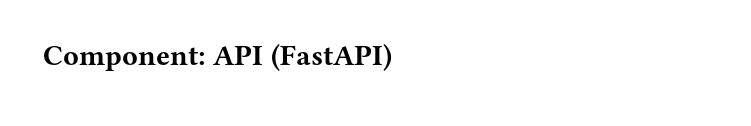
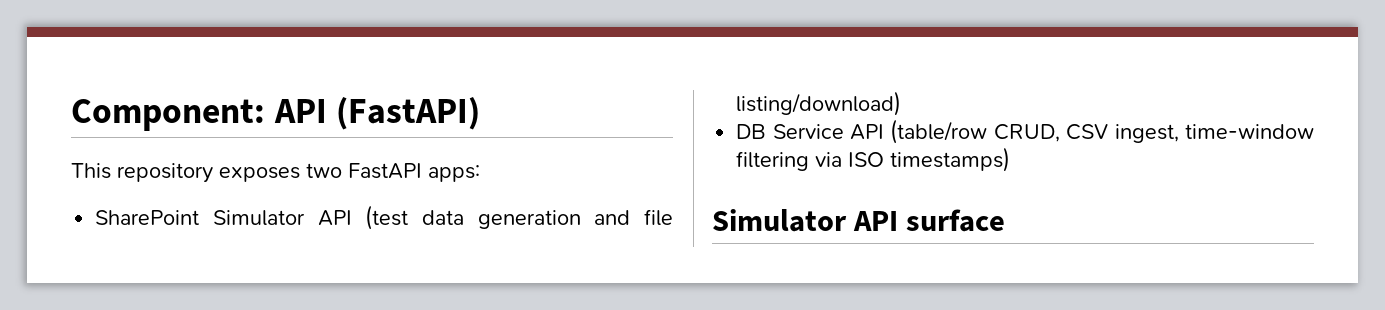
+ This repository exposes two FastAPI apps:
+ SharePoint Simulator API (test data generation and file listing/download)
+ DB Service API (table/row CRUD, CSV ingest, time-window filtering via ISO timestamps)
+ Simulator API surface

